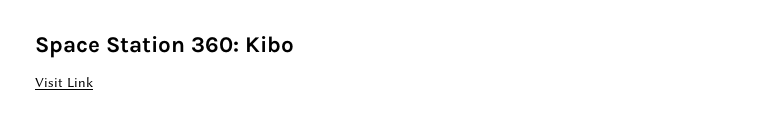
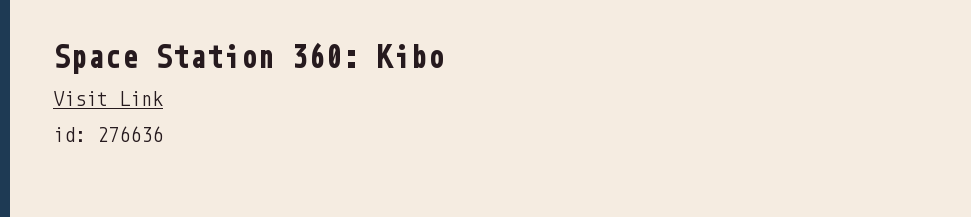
+ id: 276636

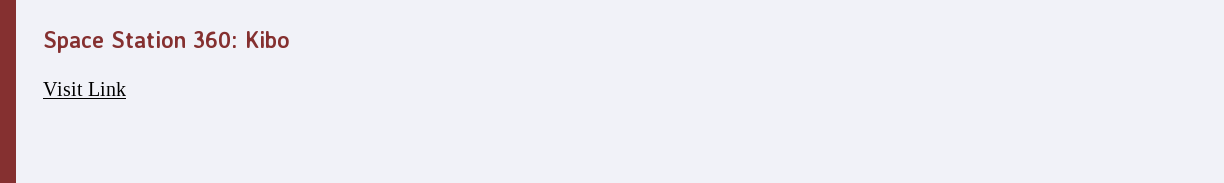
- id: 276636

